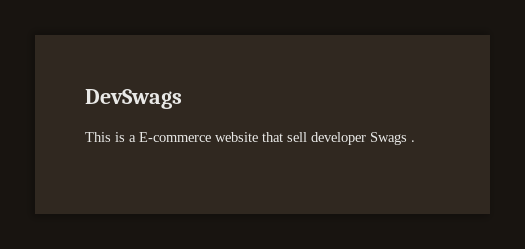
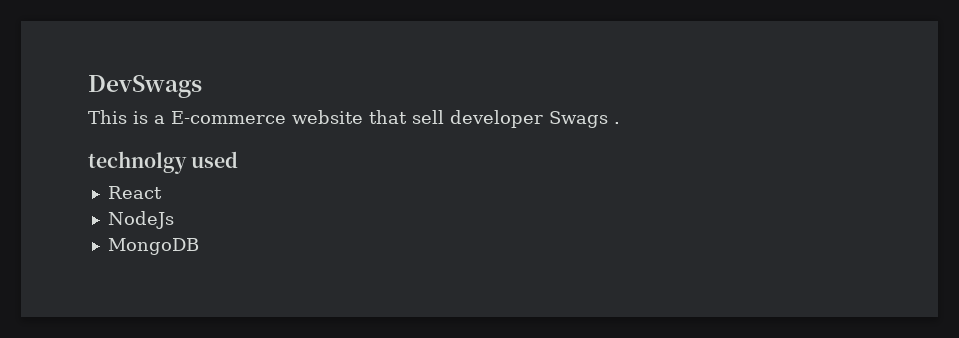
+ technolgy used
+ React
+ NodeJs
+ MongoDB

